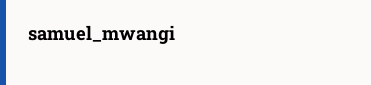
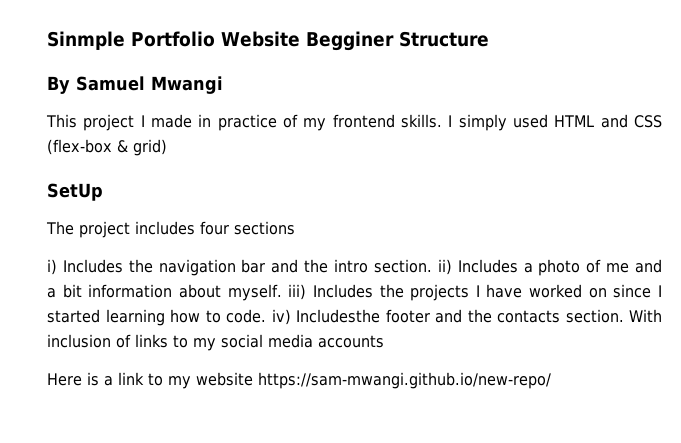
- samuel_mwangi
+ Sinmple Portfolio Website Begginer Structure
+ By Samuel Mwangi
+ This project I made in practice of my frontend skills. I simply used HTML and CSS (flex-box & grid)
+ SetUp
+ The project includes four sections
+ i) Includes the navigation bar and the intro section. ii) Includes a photo of me and a bit information about myself. iii) Includes the projects I have worked on since I started learning how to code. iv) Includesthe footer and the contacts section. With inclusion of links to my social media accounts
+ Here is a link to my website https://sam-mwangi.github.io/new-repo/

